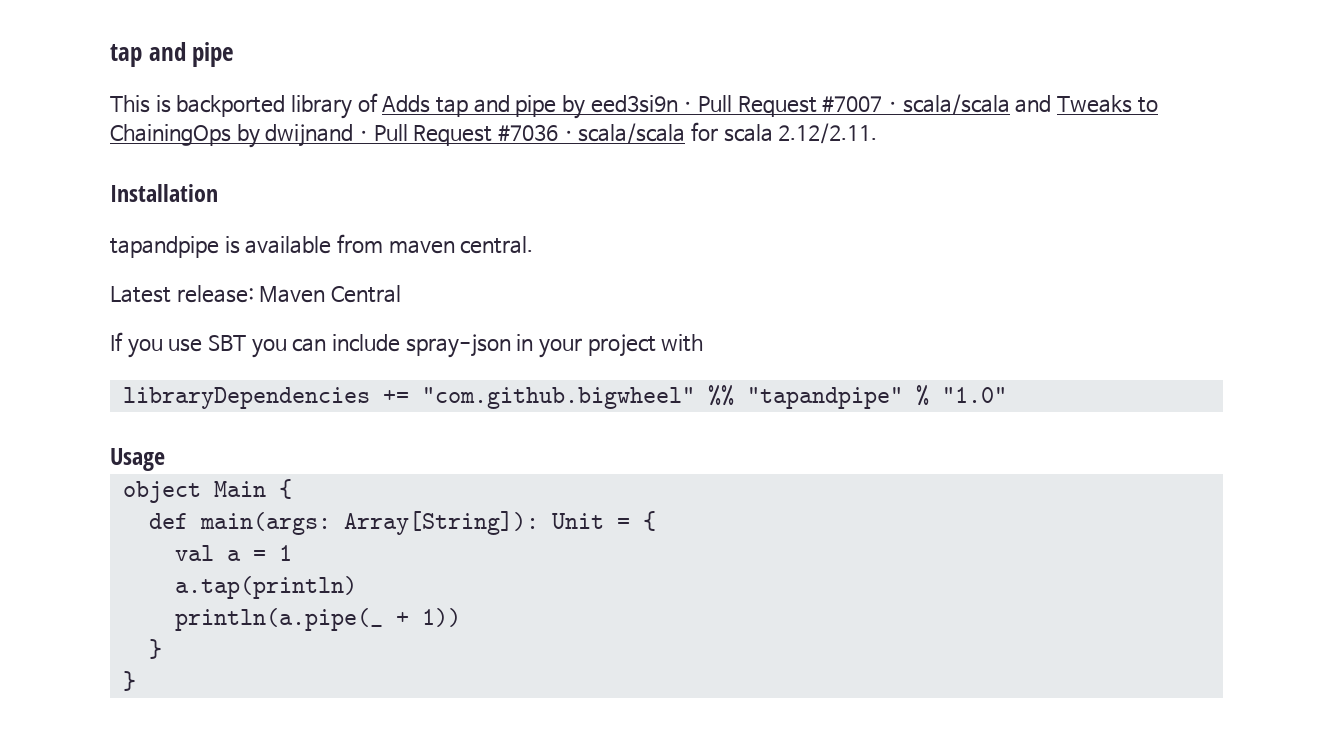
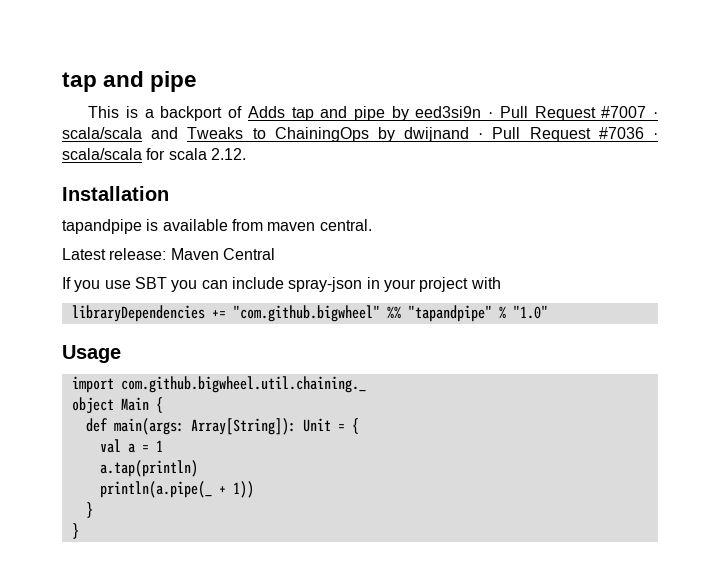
- This is backported library of Adds tap and pipe by eed3si9n · Pull Request #7007 · scala/scala and Tweaks to ChainingOps by dwijnand · Pull Request #7036 · scala/scala for scala 2.12/2.11.
+ This is a backport of Adds tap and pipe by eed3si9n · Pull Request #7007 · scala/scala and Tweaks to ChainingOps by dwijnand · Pull Request #7036 · scala/scala for scala 2.12.
+ import com.github.bigwheel.util.chaining._

